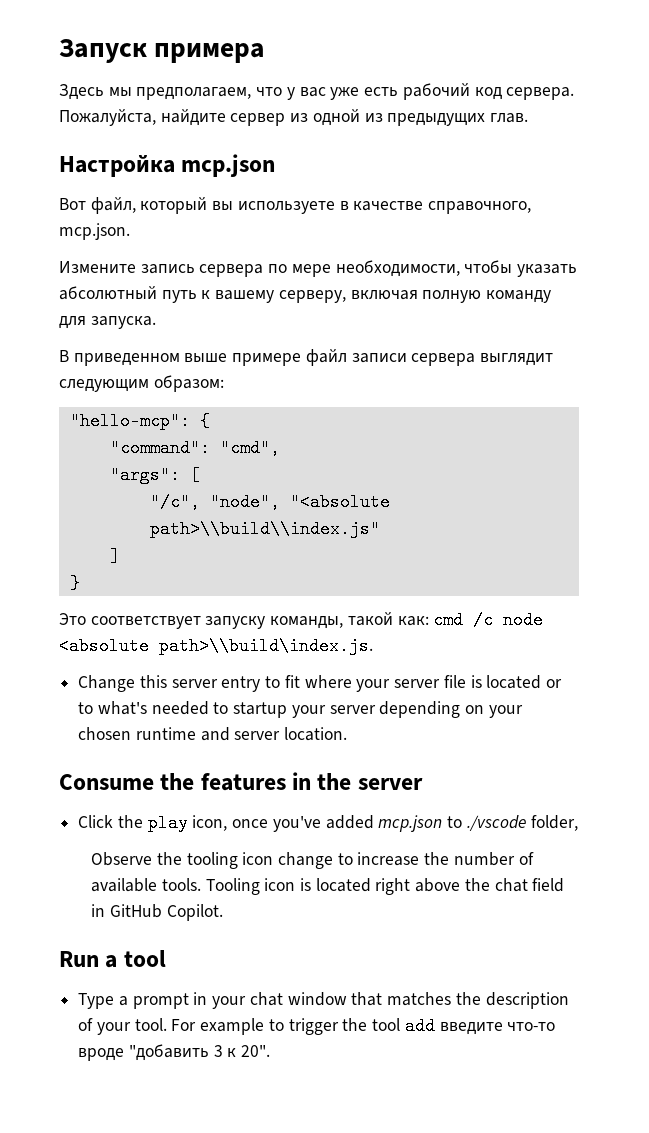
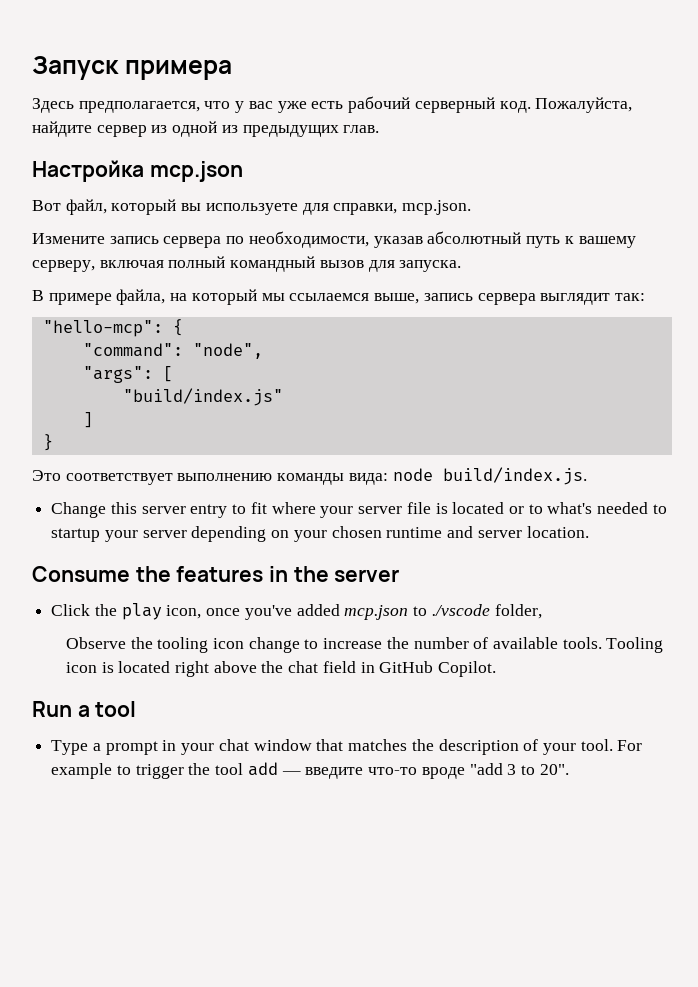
- Здесь мы предполагаем, что у вас уже есть рабочий код сервера.
+ Здесь предполагается, что у вас уже есть рабочий серверный код.
- Вот файл, который вы используете в качестве справочного, mcp.json.
+ Вот файл, который вы используете для справки, mcp.json.
- Измените запись сервера по мере необходимости, чтобы указать абсолютный путь к вашему серверу, включая полную команду для запуска.
+ Измените запись сервера по необходимости, указав абсолютный путь к вашему серверу, включая полный командный вызов для запуска.
- В приведенном выше примере файл записи сервера выглядит следующим образом:
+ В примере файла, на который мы ссылаемся выше, запись сервера выглядит так:
- "command": "cmd",
+ "command": "node",
- "/c", "node", "<absolute path>\\build\\index.js"
+ "build/index.js"
- Это соответствует запуску команды, такой как: cmd /c node <absolute path>\\build\index.js.
+ Это соответствует выполнению команды вида: node build/index.js.
- For example to trigger the tool add введите что-то вроде "добавить 3 к 20".
+ For example to trigger the tool add — введите что-то вроде "add 3 to 20".

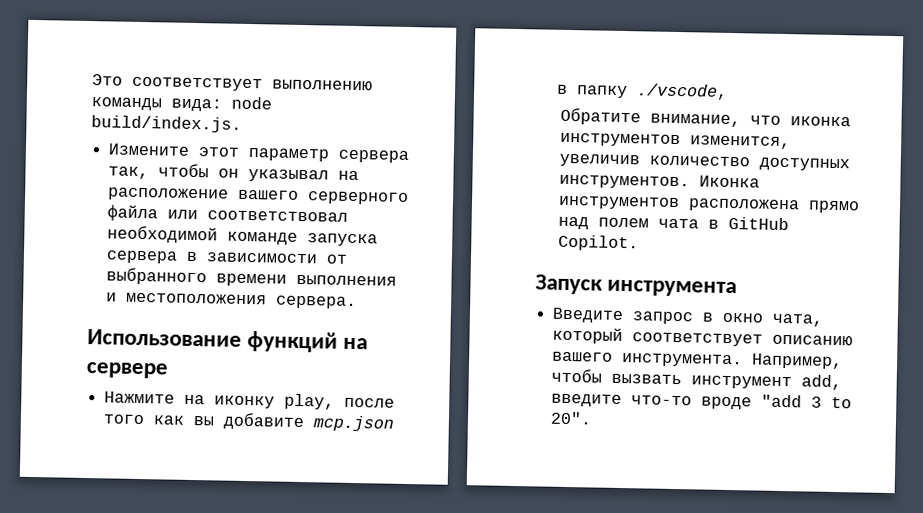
- Запуск примера
- Здесь предполагается, что у вас уже есть рабочий серверный код. Пожалуйста, найдите сервер из одной из предыдущих глав.
- Настройка mcp.json
- Вот файл, который вы используете для справки, mcp.json.
- Измените запись сервера по необходимости, указав абсолютный путь к вашему серверу, включая полный командный вызов для запуска.
- В примере файла, на который мы ссылаемся выше, запись сервера выглядит так:
- "hello-mcp": {
- "command": "node",
- "args": [
- "build/index.js"
- ]
- }
- Change this server entry to fit where your server file is located or to what's needed to startup your server depending on your chosen runtime and server location.
- Consume the features in the server
- Click the play icon, once you've added mcp.json to ./vscode folder,
- Observe the tooling icon change to increase the number of available tools. Tooling icon is located right above the chat field in GitHub Copilot.
- Run a tool
- Type a prompt in your chat window that matches the description of your tool. For example to trigger the tool add — введите что-то вроде "add 3 to 20".
+ Измените этот параметр сервера так, чтобы он указывал на расположение вашего серверного файла или соответствовал необходимой команде запуска сервера в зависимости от выбранного времени выполнения и местоположения сервера.
+ Использование функций на сервере
+ Нажмите на иконку play, после того как вы добавите mcp.json в папку ./vscode,
+ Обратите внимание, что иконка инструментов изменится, увеличив количество доступных инструментов. Иконка инструментов расположена прямо над полем чата в GitHub Copilot.
+ Запуск инструмента
+ Введите запрос в окно чата, который соответствует описанию вашего инструмента. Например, чтобы вызвать инструмент add, введите что-то вроде "add 3 to 20".

